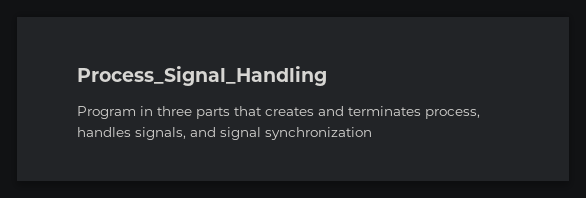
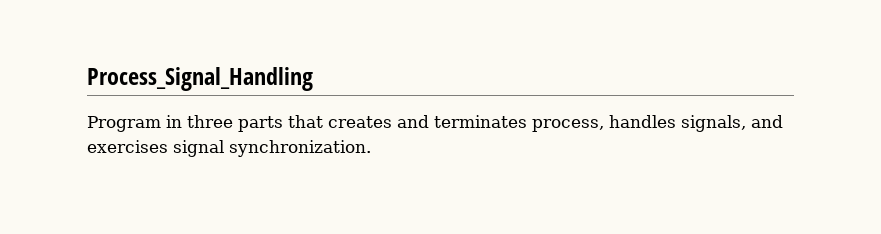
- Program in three parts that creates and terminates process, handles signals, and signal synchronization
+ Program in three parts that creates and terminates process, handles signals, and exercises signal synchronization.

